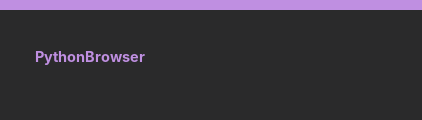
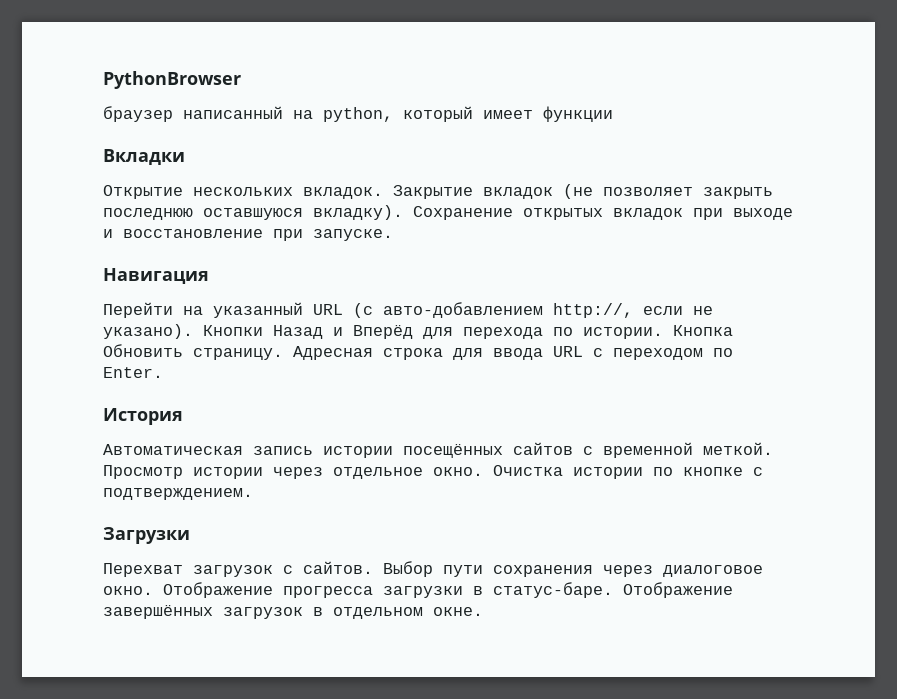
+ браузер написанный на python, который имеет функции
+ Вкладки
+ Открытие нескольких вкладок. Закрытие вкладок (не позволяет закрыть последнюю оставшуюся вкладку). Сохранение открытых вкладок при выходе и восстановление при запуске.
+ Навигация
+ Перейти на указанный URL (с авто-добавлением http://, если не указано). Кнопки Назад и Вперёд для перехода по истории. Кнопка Обновить страницу. Адресная строка для ввода URL с переходом по Enter.
+ История
+ Автоматическая запись истории посещённых сайтов с временной меткой. Просмотр истории через отдельное окно. Очистка истории по кнопке с подтверждением.
+ Загрузки
+ Перехват загрузок с сайтов. Выбор пути сохранения через диалоговое окно. Отображение прогресса загрузки в статус-баре. Отображение завершённых загрузок в отдельном окне.

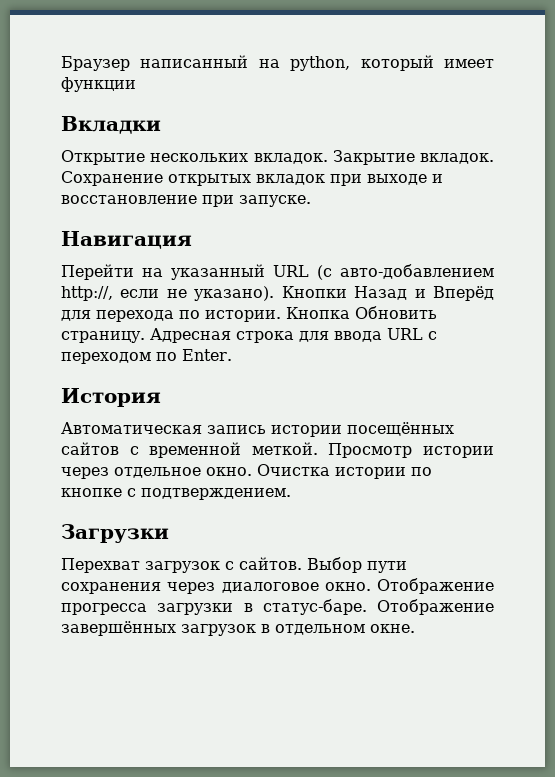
- PythonBrowser
- браузер написанный на python, который имеет функции
+ Браузер написанный на python, который имеет функции
- Закрытие вкладок (не позволяет закрыть последнюю оставшуюся вкладку).
+ Закрытие вкладок.

